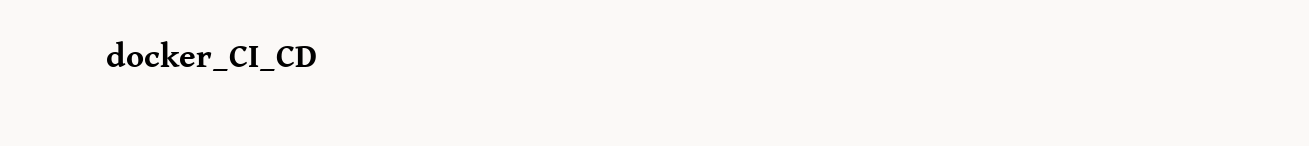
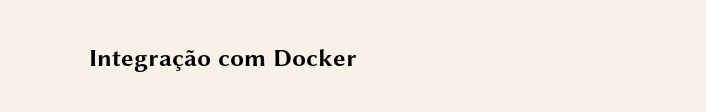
- docker_CI_CD
+ Integração com Docker

